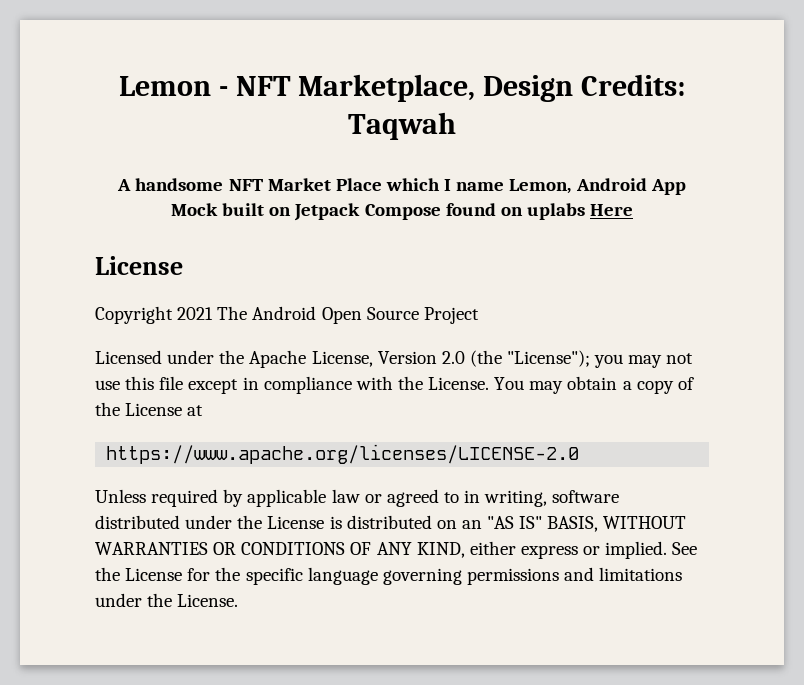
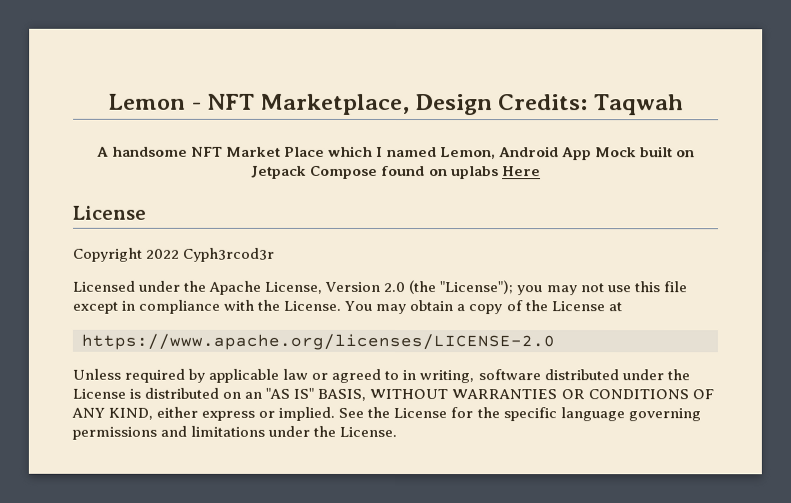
- A handsome NFT Market Place which I name Lemon, Android App Mock built on Jetpack Compose found on uplabs Here
+ A handsome NFT Market Place which I named Lemon, Android App Mock built on Jetpack Compose found on uplabs Here
- Copyright 2021 The Android Open Source Project
+ Copyright 2022 Cyph3rcod3r

